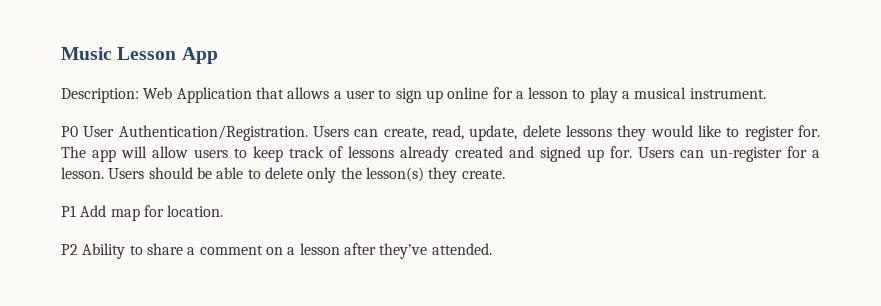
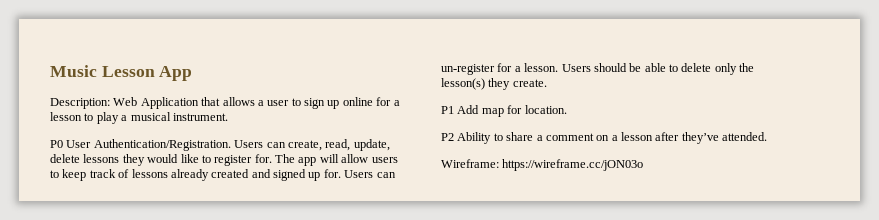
+ Wireframe: https://wireframe.cc/jON03o

